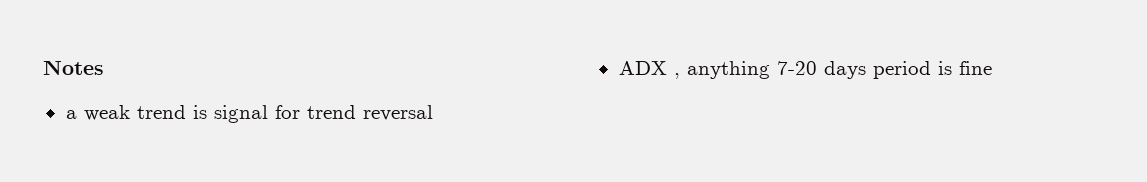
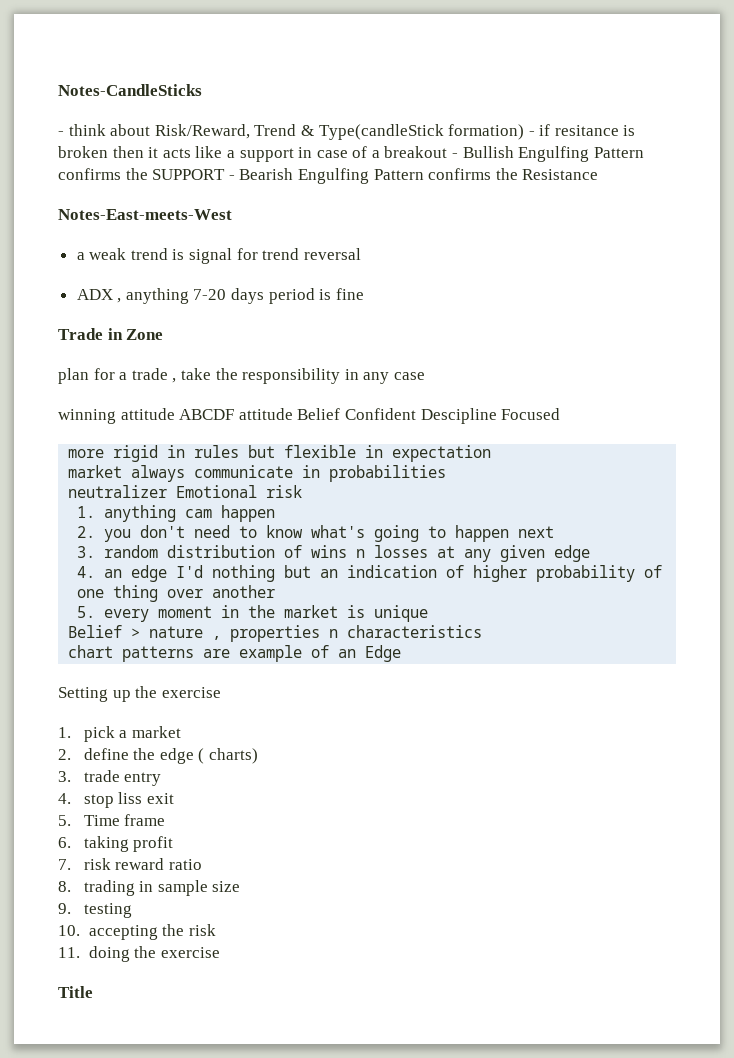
- Notes
+ Notes-CandleSticks
+ - think about Risk/Reward, Trend & Type(candleStick formation) - if resitance is broken then it acts like a support in case of a breakout - Bullish Engulfing Pattern confirms the SUPPORT - Bearish Engulfing Pattern confirms the Resistance
+ Notes-East-meets-West
+ Trade in Zone
+ plan for a trade , take the responsibility in any case
+ winning attitude ABCDF attitude Belief Confident Descipline Focused
+ more rigid in rules but flexible in expectation
+ market always communicate in probabilities
+ neutralizer Emotional risk
+ 1. anything cam happen
+ 2. you don't need to know what's going to happen next
+ 3. random distribution of wins n losses at any given edge
+ 4. an edge I'd nothing but an indication of higher probability of one thing over another
+ 5. every moment in the market is unique
+ Belief > nature , properties n characteristics
+ chart patterns are example of an Edge
+ Setting up the exercise
+ 1. pick a market
+ 2. define the edge ( charts)
+ 3. trade entry
+ 4. stop liss exit
+ 5. Time frame
+ 6. taking profit
+ 7. risk reward ratio
+ 8. trading in sample size
+ 9. testing
+ 10. accepting the risk
+ 11. doing the exercise
+ Title

